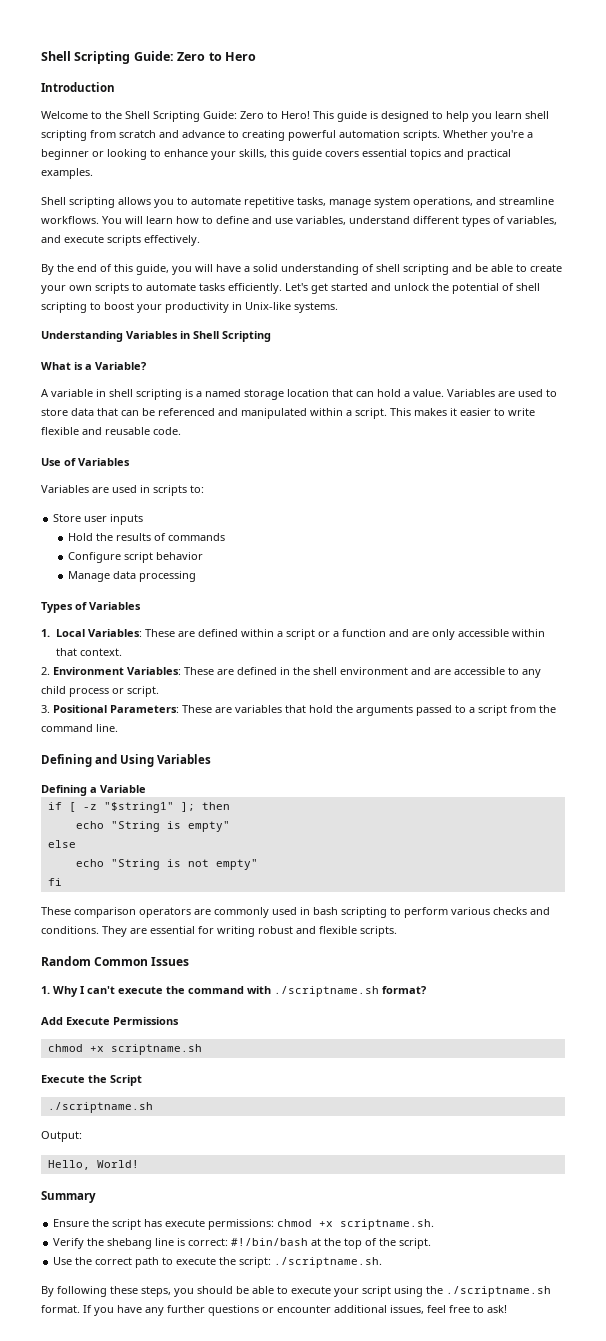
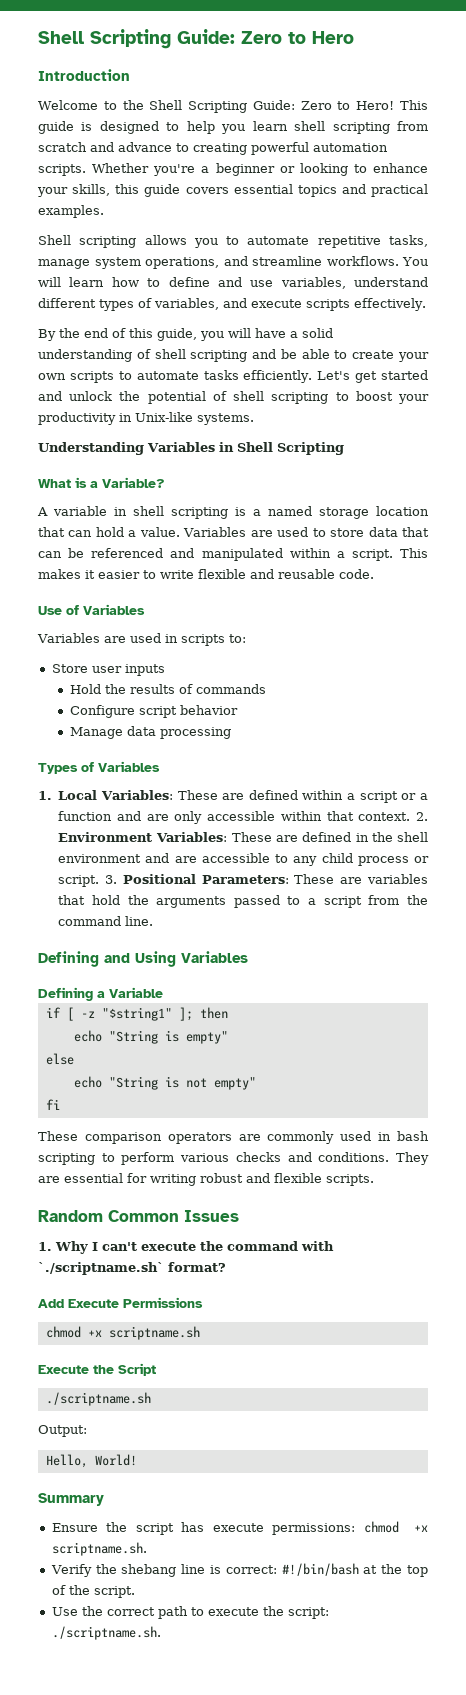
- 1. Local Variables: These are defined within a script or a function and are only accessible within that context.
- 2. Environment Variables: These are defined in the shell environment and are accessible to any child process or script.
- 3. Positional Parameters: These are variables that hold the arguments passed to a script from the command line.
+ 1. Local Variables: These are defined within a script or a function and are only accessible within that context. 2. Environment Variables: These are defined in the shell environment and are accessible to any child process or script. 3. Positional Parameters: These are variables that hold the arguments passed to a script from the command line.
- 1. Why I can't execute the command with ./scriptname.sh format?
+ 1. Why I can't execute the command with `./scriptname.sh` format?
- By following these steps, you should be able to execute your script using the ./scriptname.sh format. If you have any further questions or encounter additional issues, feel free to ask!

